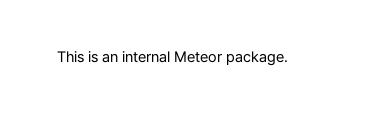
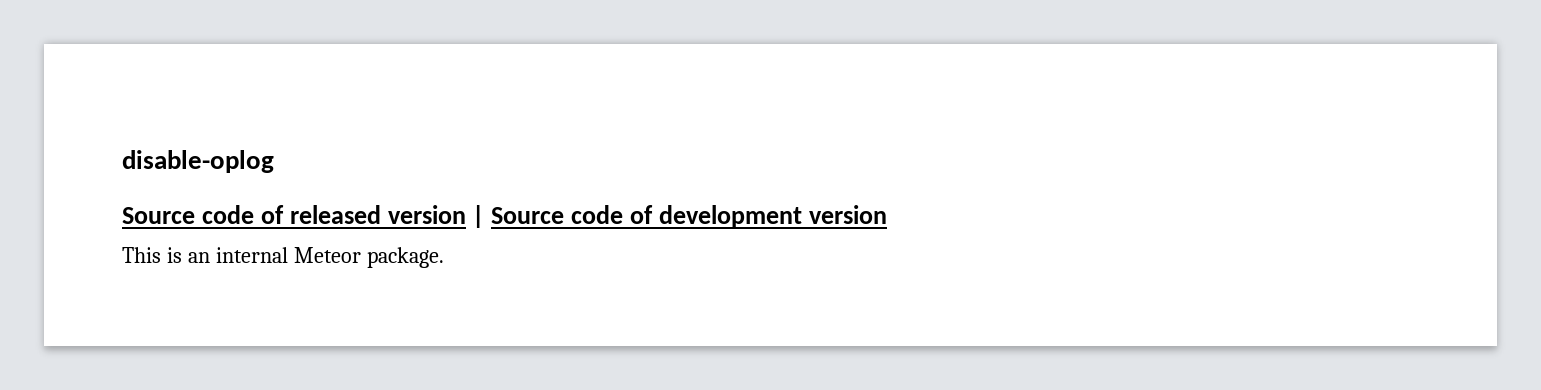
+ disable-oplog
+ Source code of released version | Source code of development version

